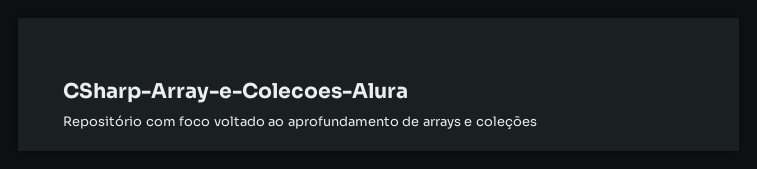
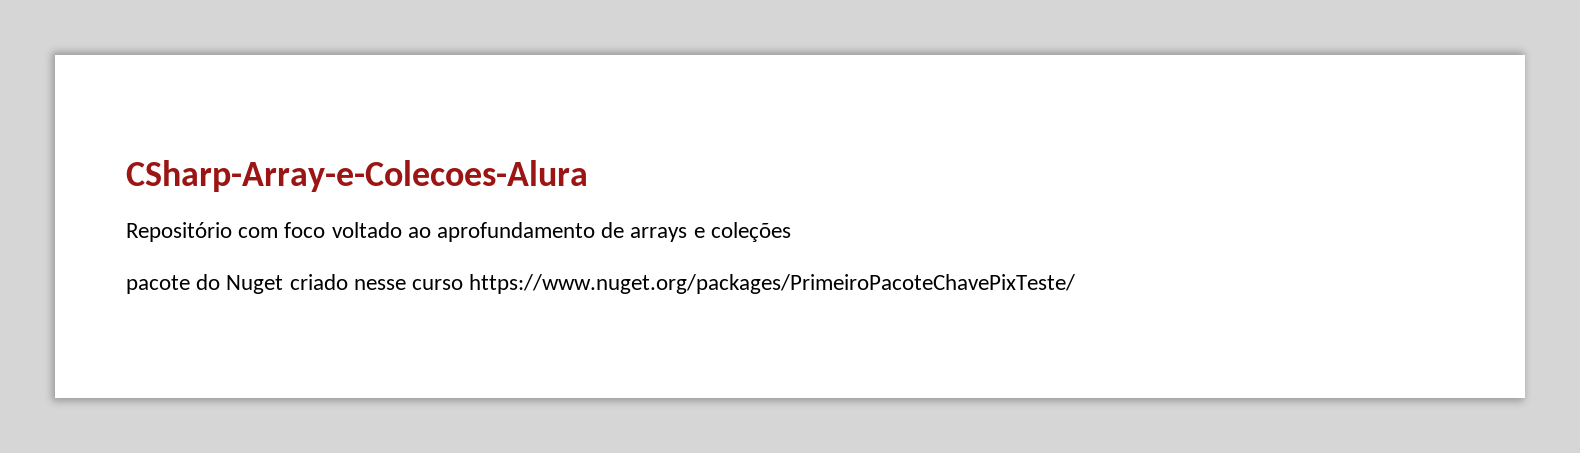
+ pacote do Nuget criado nesse curso https://www.nuget.org/packages/PrimeiroPacoteChavePixTeste/

